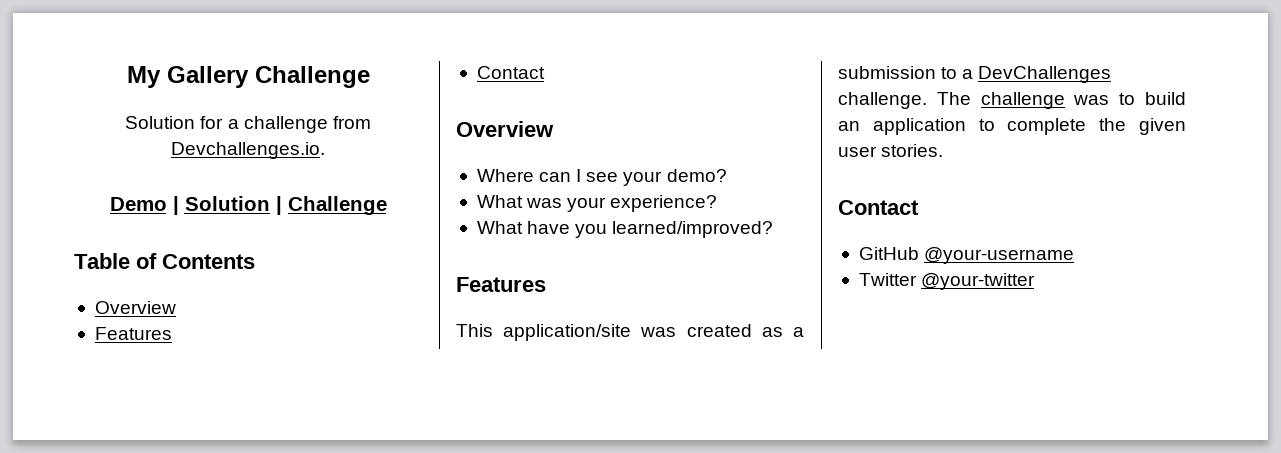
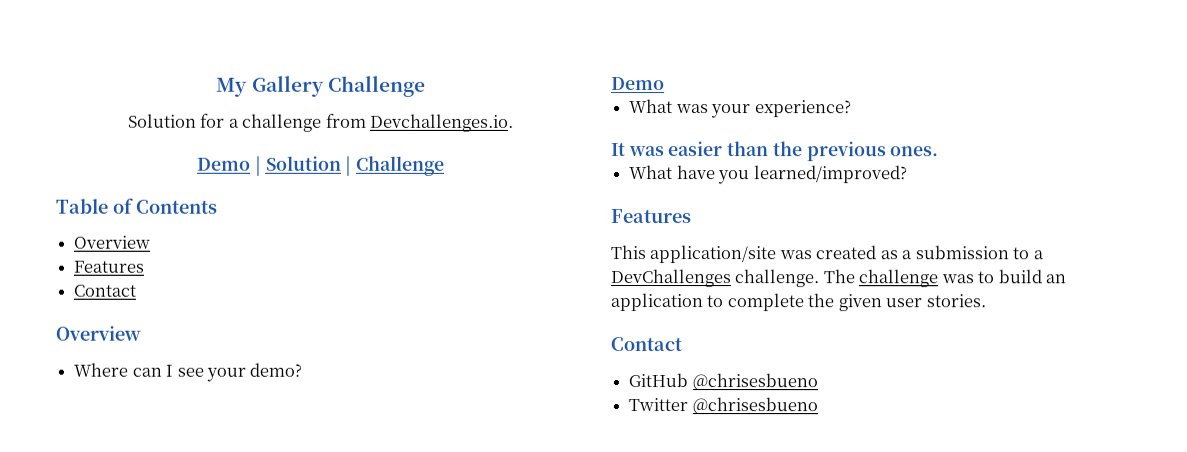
  Where can I see your demo?
+ Demo
+ It was easier than the previous ones.
- GitHub @your-username
+ GitHub @chrisesbueno
- Twitter @your-twitter
+ Twitter @chrisesbueno

